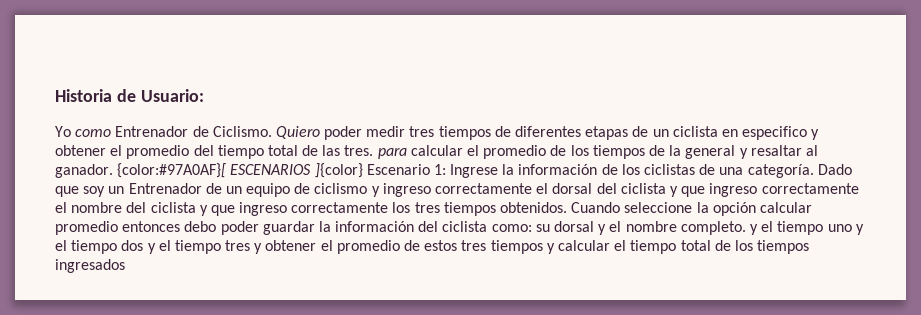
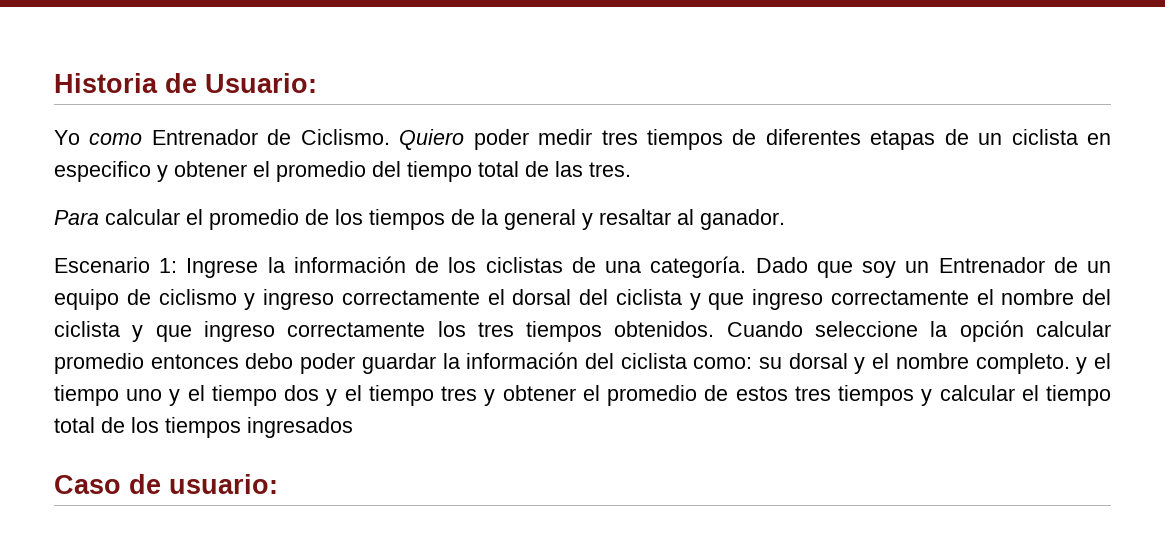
- Quiero poder medir tres tiempos de diferentes etapas de un ciclista en especifico y obtener el promedio del tiempo total de las tres. para calcular el promedio de los tiempos de la general y resaltar al ganador. {color:#97A0AF}[ ESCENARIOS ]{color} Escenario 1: Ingrese la información de los ciclistas de una categoría.
+ Quiero poder medir tres tiempos de diferentes etapas de un ciclista en especifico y obtener el promedio del tiempo total de las tres.
+ Para calcular el promedio de los tiempos de la general y resaltar al ganador.
+ Escenario 1: Ingrese la información de los ciclistas de una categoría.
+ Caso de usuario:

